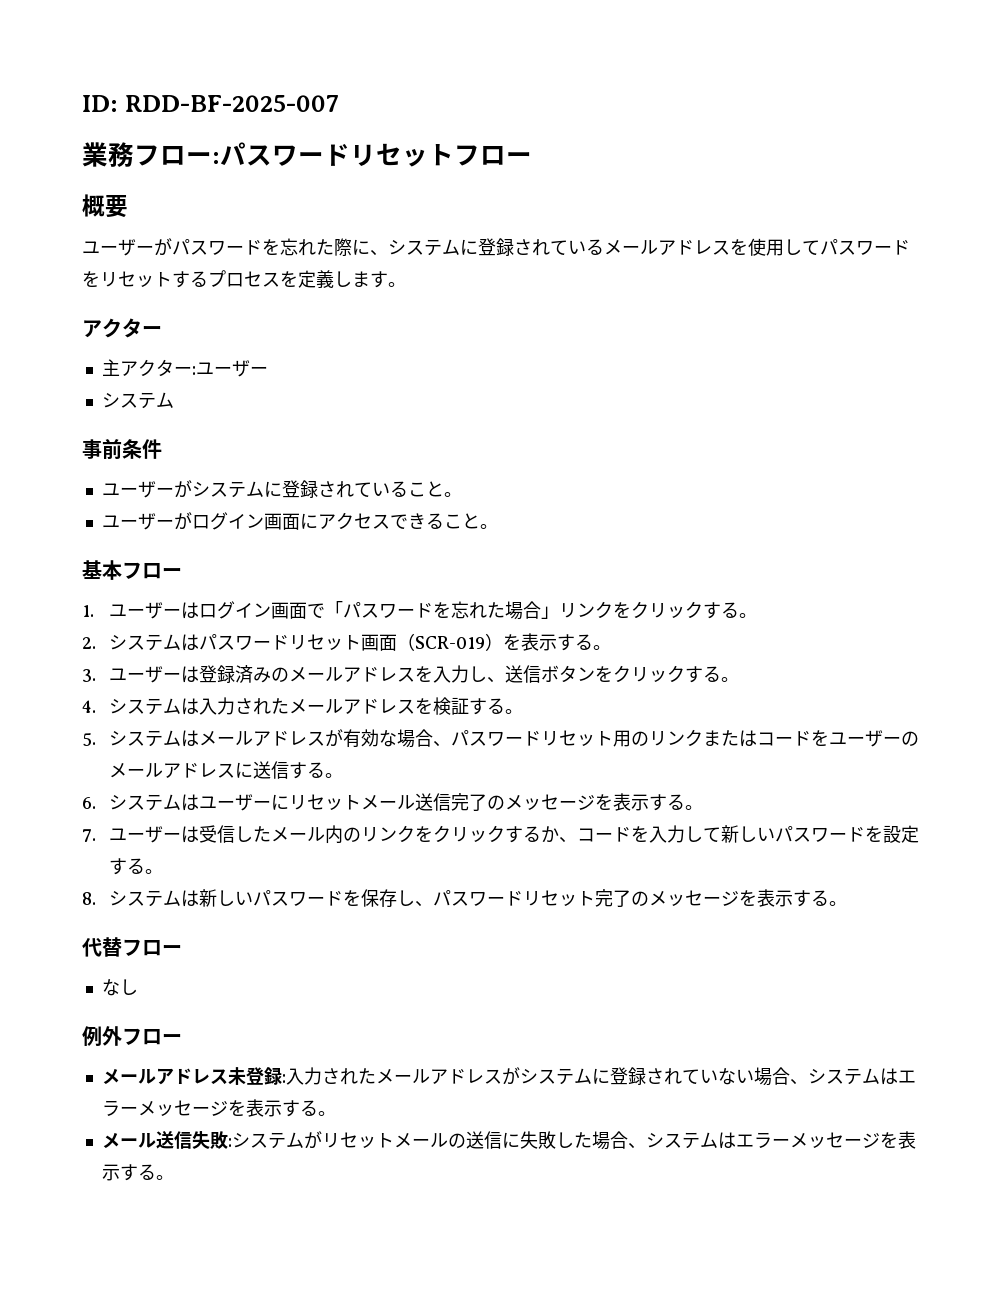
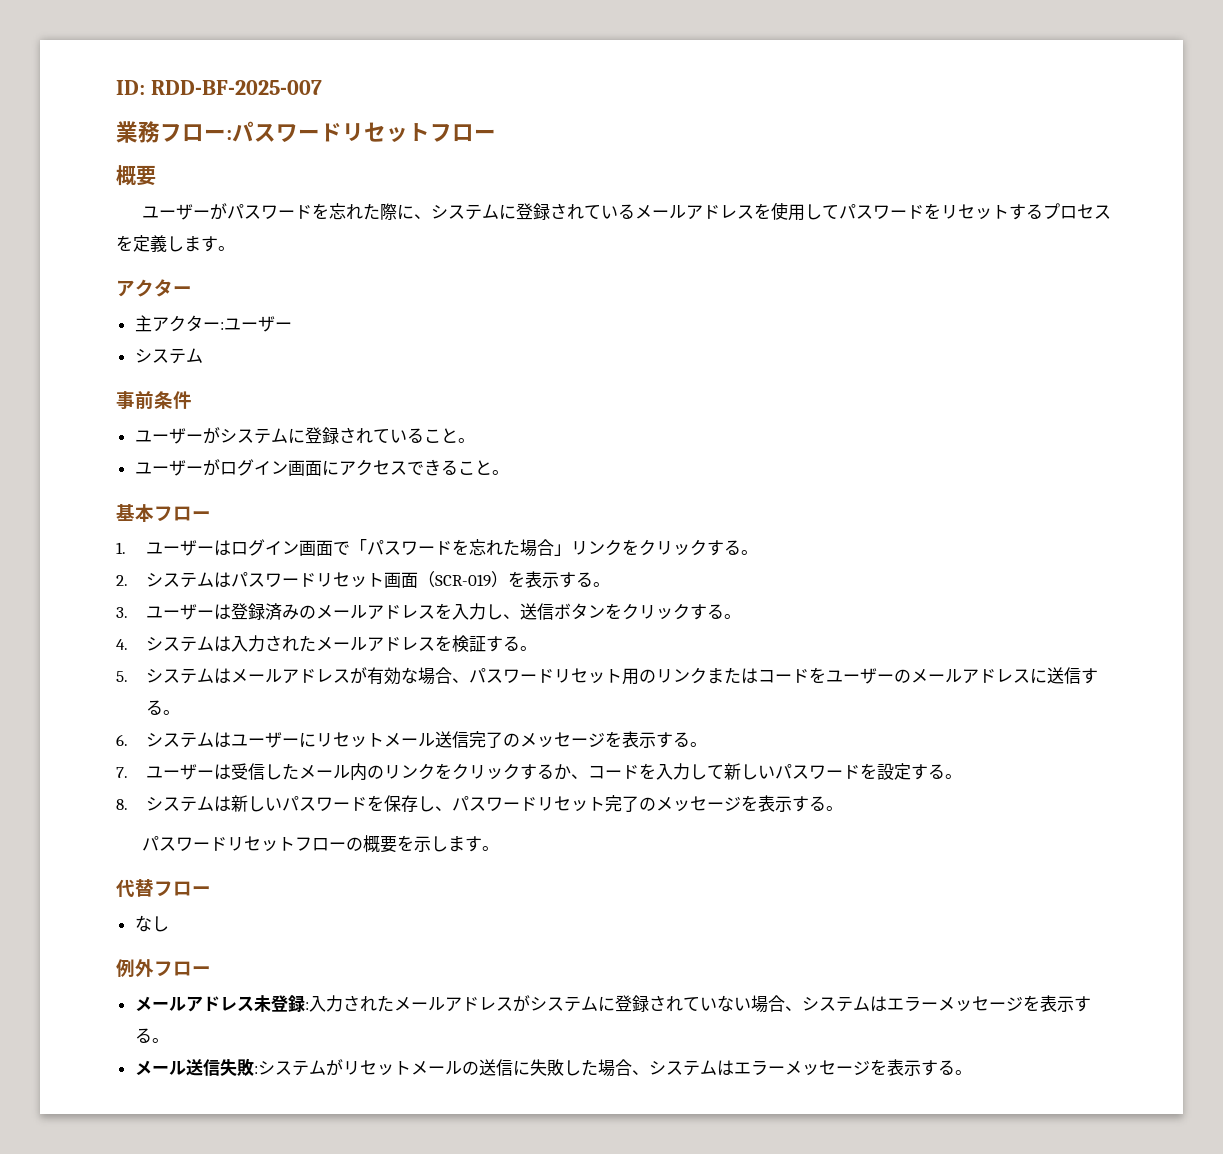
+ パスワードリセットフローの概要を示します。

